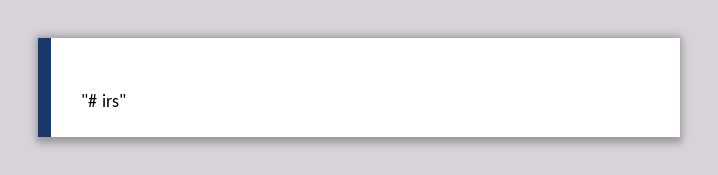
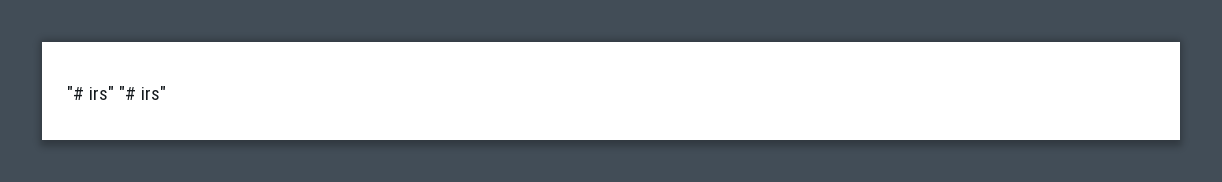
- "# irs"
+ "# irs" "# irs"

